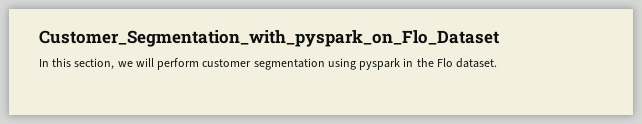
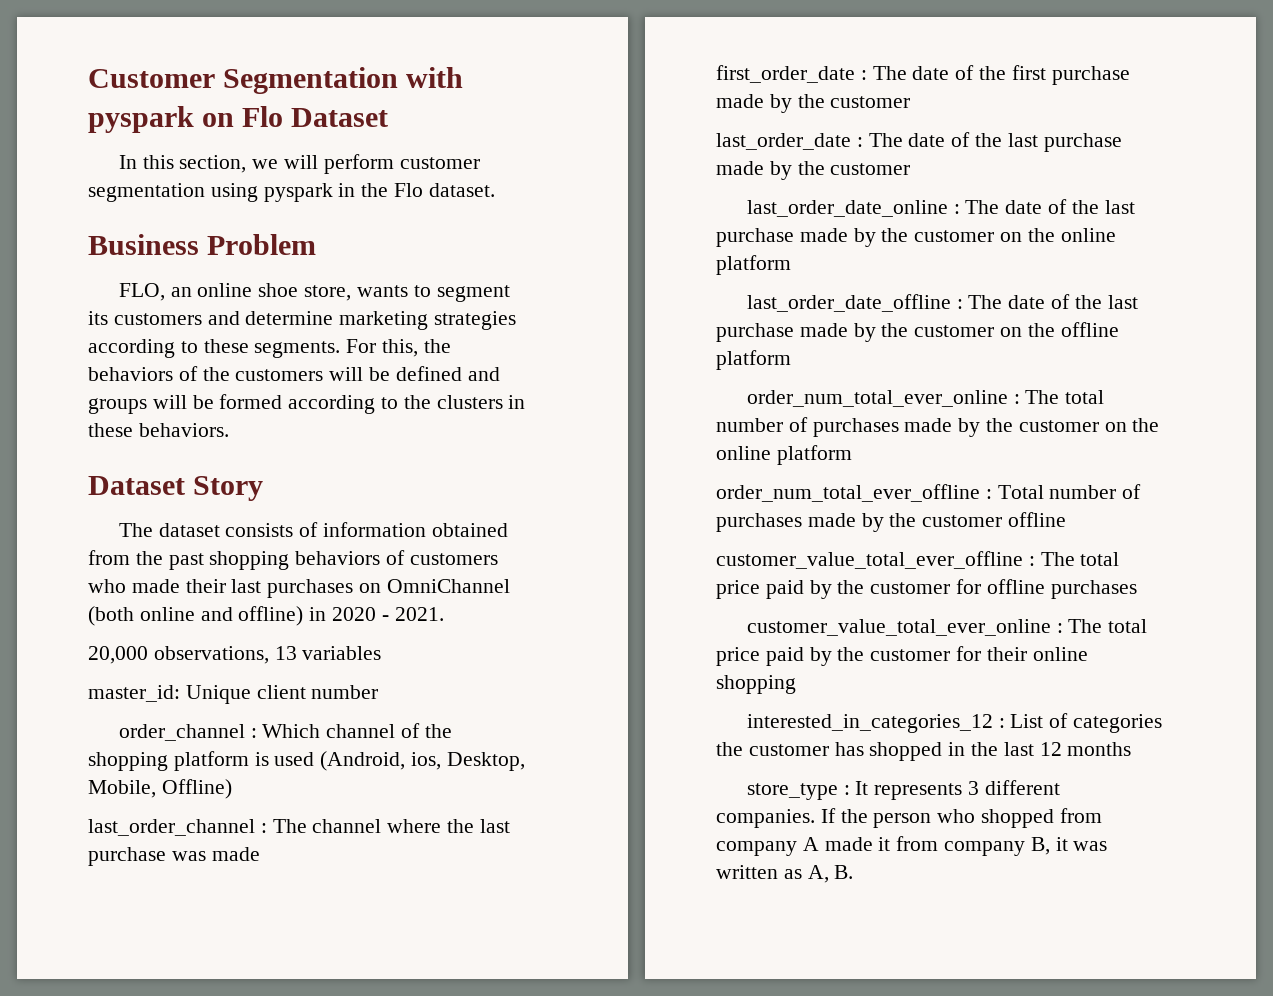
- Customer_Segmentation_with_pyspark_on_Flo_Dataset
+ Customer Segmentation with pyspark on Flo Dataset
+ Business Problem
+ FLO, an online shoe store, wants to segment its customers and determine marketing strategies according to these segments. For this, the behaviors of the customers will be defined and groups will be formed according to the clusters in these behaviors.
+ Dataset Story
+ The dataset consists of information obtained from the past shopping behaviors of customers who made their last purchases on OmniChannel (both online and offline) in 2020 - 2021.
+ 20,000 observations, 13 variables
+ master_id: Unique client number
+ order_channel : Which channel of the shopping platform is used (Android, ios, Desktop, Mobile, Offline)
+ last_order_channel : The channel where the last purchase was made
+ first_order_date : The date of the first purchase made by the customer
+ last_order_date : The date of the last purchase made by the customer
+ last_order_date_online : The date of the last purchase made by the customer on the online platform
+ last_order_date_offline : The date of the last purchase made by the customer on the offline platform
+ order_num_total_ever_online : The total number of purchases made by the customer on the online platform
+ order_num_total_ever_offline : Total number of purchases made by the customer offline
+ customer_value_total_ever_offline : The total price paid by the customer for offline purchases
+ customer_value_total_ever_online : The total price paid by the customer for their online shopping
+ interested_in_categories_12 : List of categories the customer has shopped in the last 12 months
+ store_type : It represents 3 different companies. If the person who shopped from company A made it from company B, it was written as A, B.

